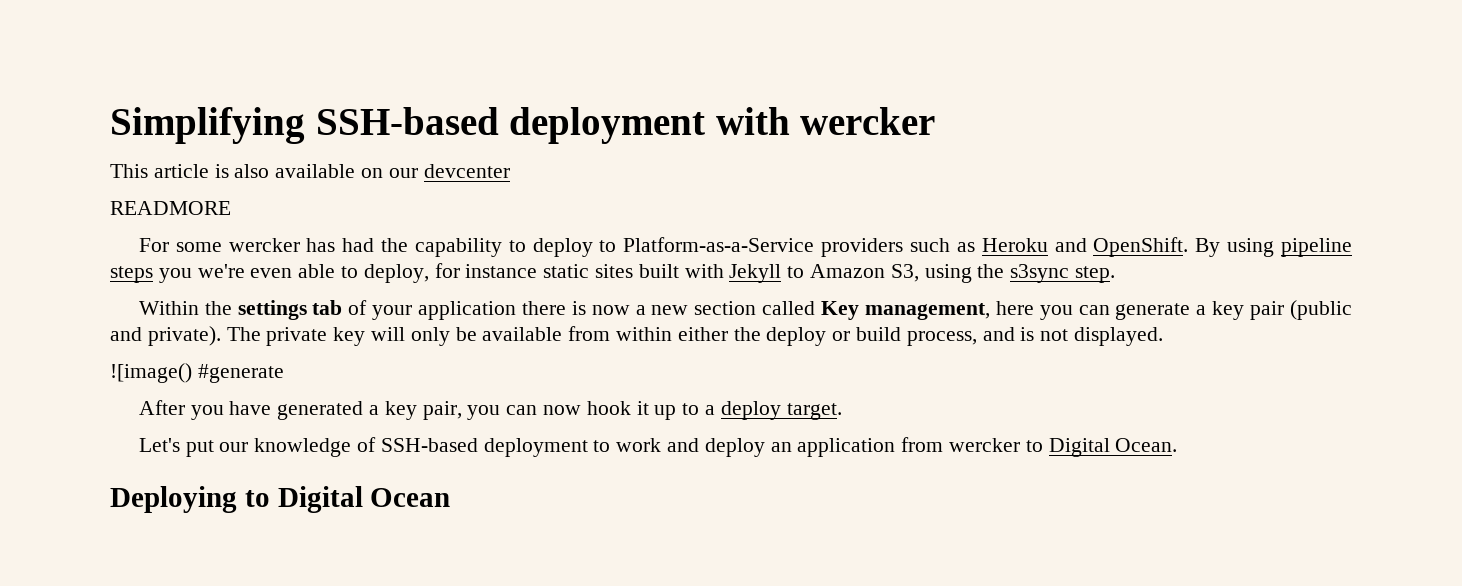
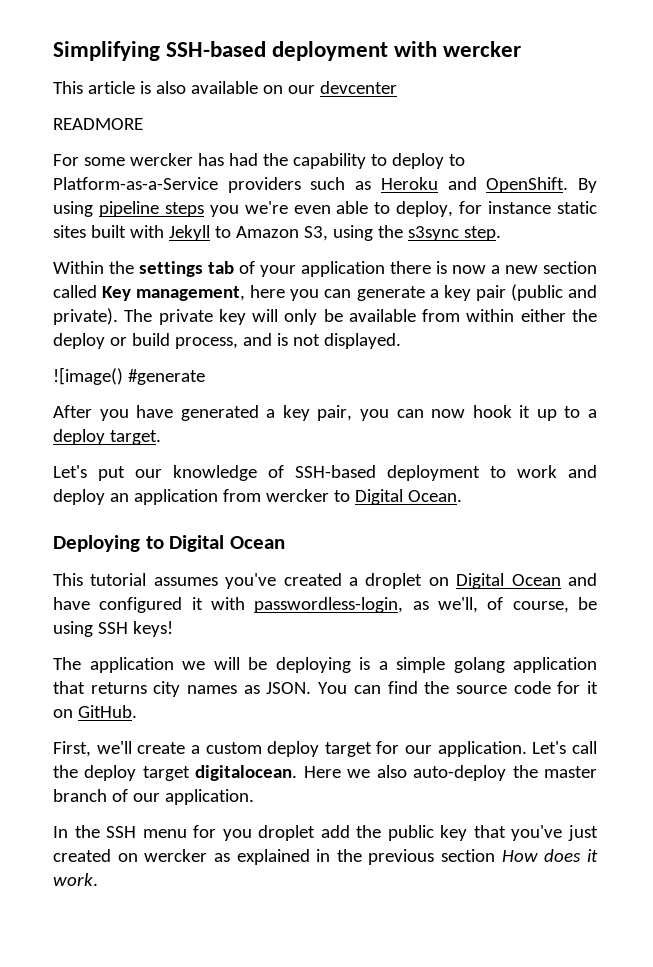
+ This tutorial assumes you've created a droplet on Digital Ocean and have configured it with passwordless-login, as we'll, of course, be using SSH keys!
+ The application we will be deploying is a simple golang application that returns city names as JSON. You can find the source code for it on GitHub.
+ First, we'll create a custom deploy target for our application. Let's call the deploy target digitalocean. Here we also auto-deploy the master branch of our application.
+ In the SSH menu for you droplet add the public key that you've just created on wercker as explained in the previous section How does it work.

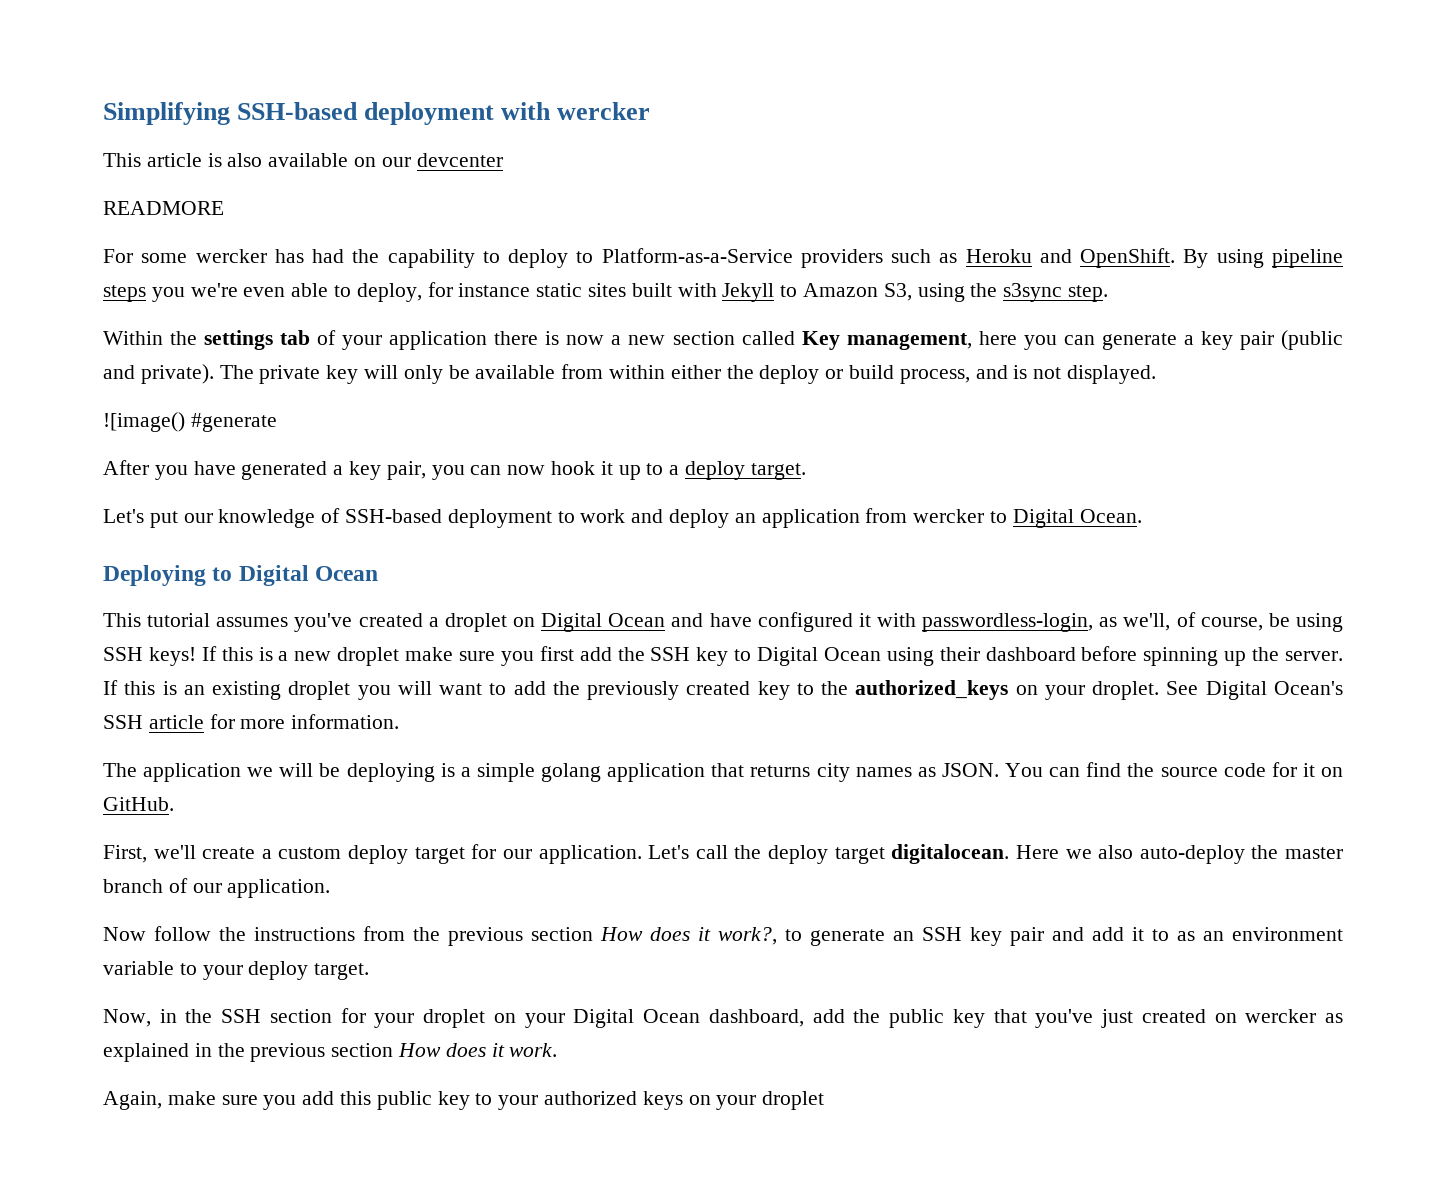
+ If this is a new droplet make sure you first add the SSH key to Digital Ocean using their dashboard before spinning up the server. If this is an existing droplet you will want to add the previously created key to the authorized_keys on your droplet. See Digital Ocean's SSH article for more information.
- In the SSH menu for you droplet add the public key that you've just created on wercker as explained in the previous section How does it work.
+ Now follow the instructions from the previous section How does it work?, to generate an SSH key pair and add it to as an environment variable to your deploy target.
+ Now, in the SSH section for your droplet on your Digital Ocean dashboard, add the public key that you've just created on wercker as explained in the previous section How does it work.
+ Again, make sure you add this public key to your authorized keys on your droplet

